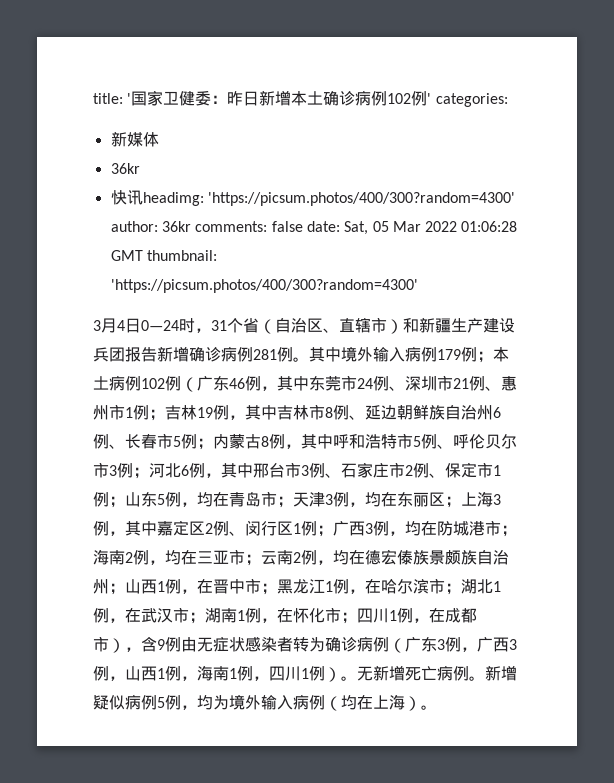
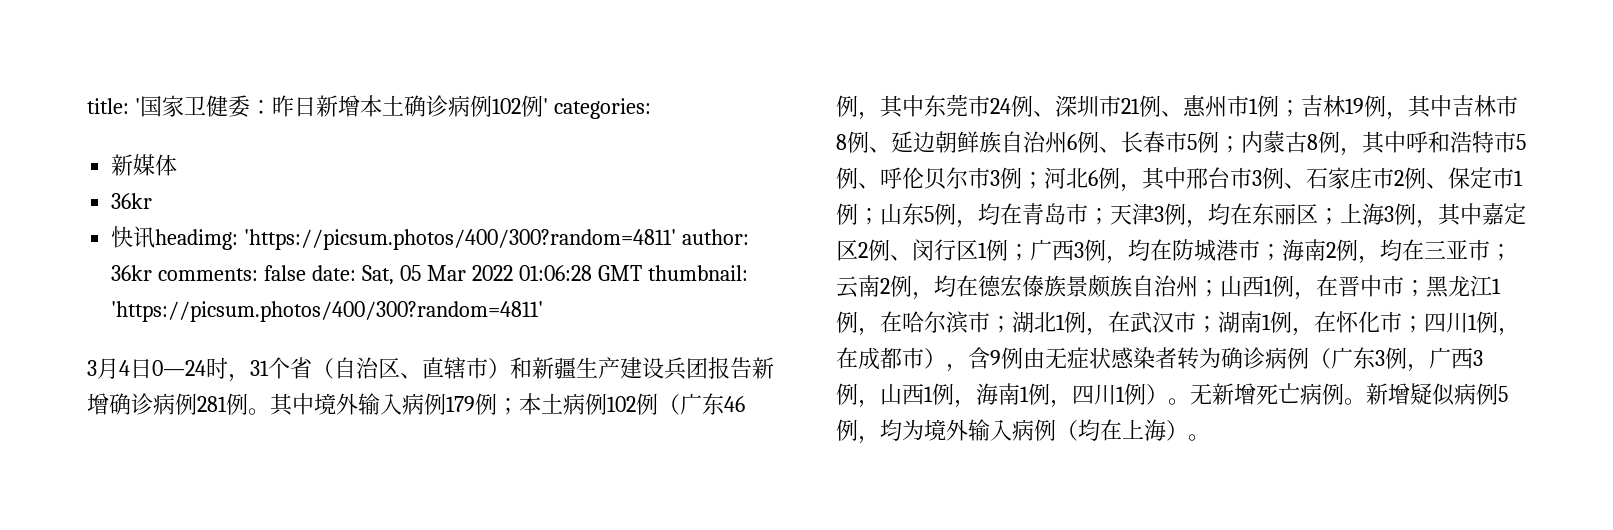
- 快讯headimg: 'https://picsum.photos/400/300?random=4300' author: 36kr comments: false date: Sat, 05 Mar 2022 01:06:28 GMT thumbnail: 'https://picsum.photos/400/300?random=4300'
+ 快讯headimg: 'https://picsum.photos/400/300?random=4811' author: 36kr comments: false date: Sat, 05 Mar 2022 01:06:28 GMT thumbnail: 'https://picsum.photos/400/300?random=4811'

